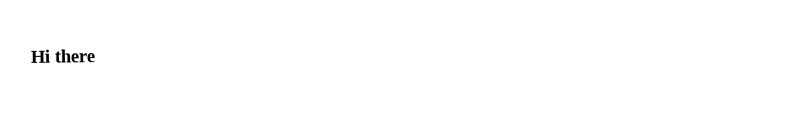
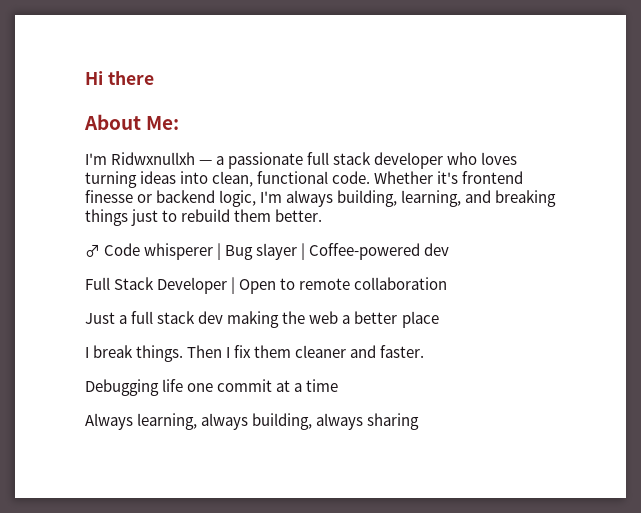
+ About Me:
+ I'm Ridwxnullxh — a passionate full stack developer who loves turning ideas into clean, functional code. Whether it's frontend finesse or backend logic, I'm always building, learning, and breaking things just to rebuild them better.
+ ♂ Code whisperer | Bug slayer | Coffee-powered dev
+ Full Stack Developer | Open to remote collaboration
+ Just a full stack dev making the web a better place
+ I break things. Then I fix them cleaner and faster.
+ Debugging life one commit at a time
+ Always learning, always building, always sharing

